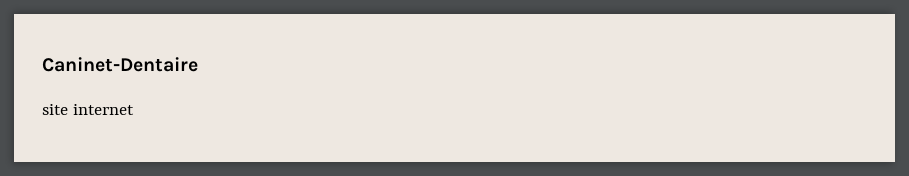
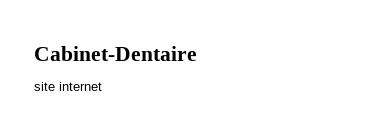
- Caninet-Dentaire
+ Cabinet-Dentaire

